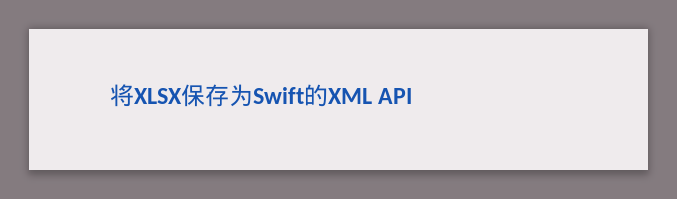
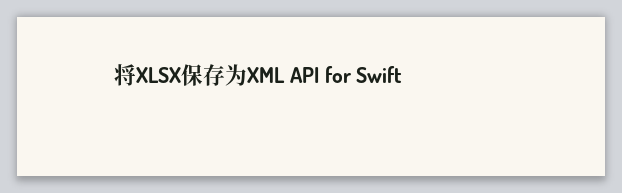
- 将XLSX保存为Swift的XML API
+ 将XLSX保存为XML API for Swift

